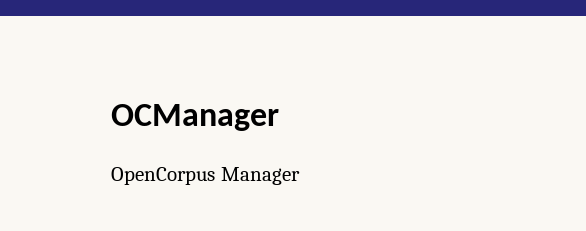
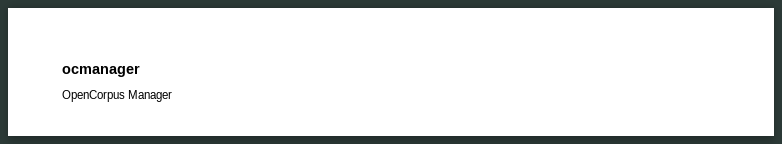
- OCManager
+ ocmanager

